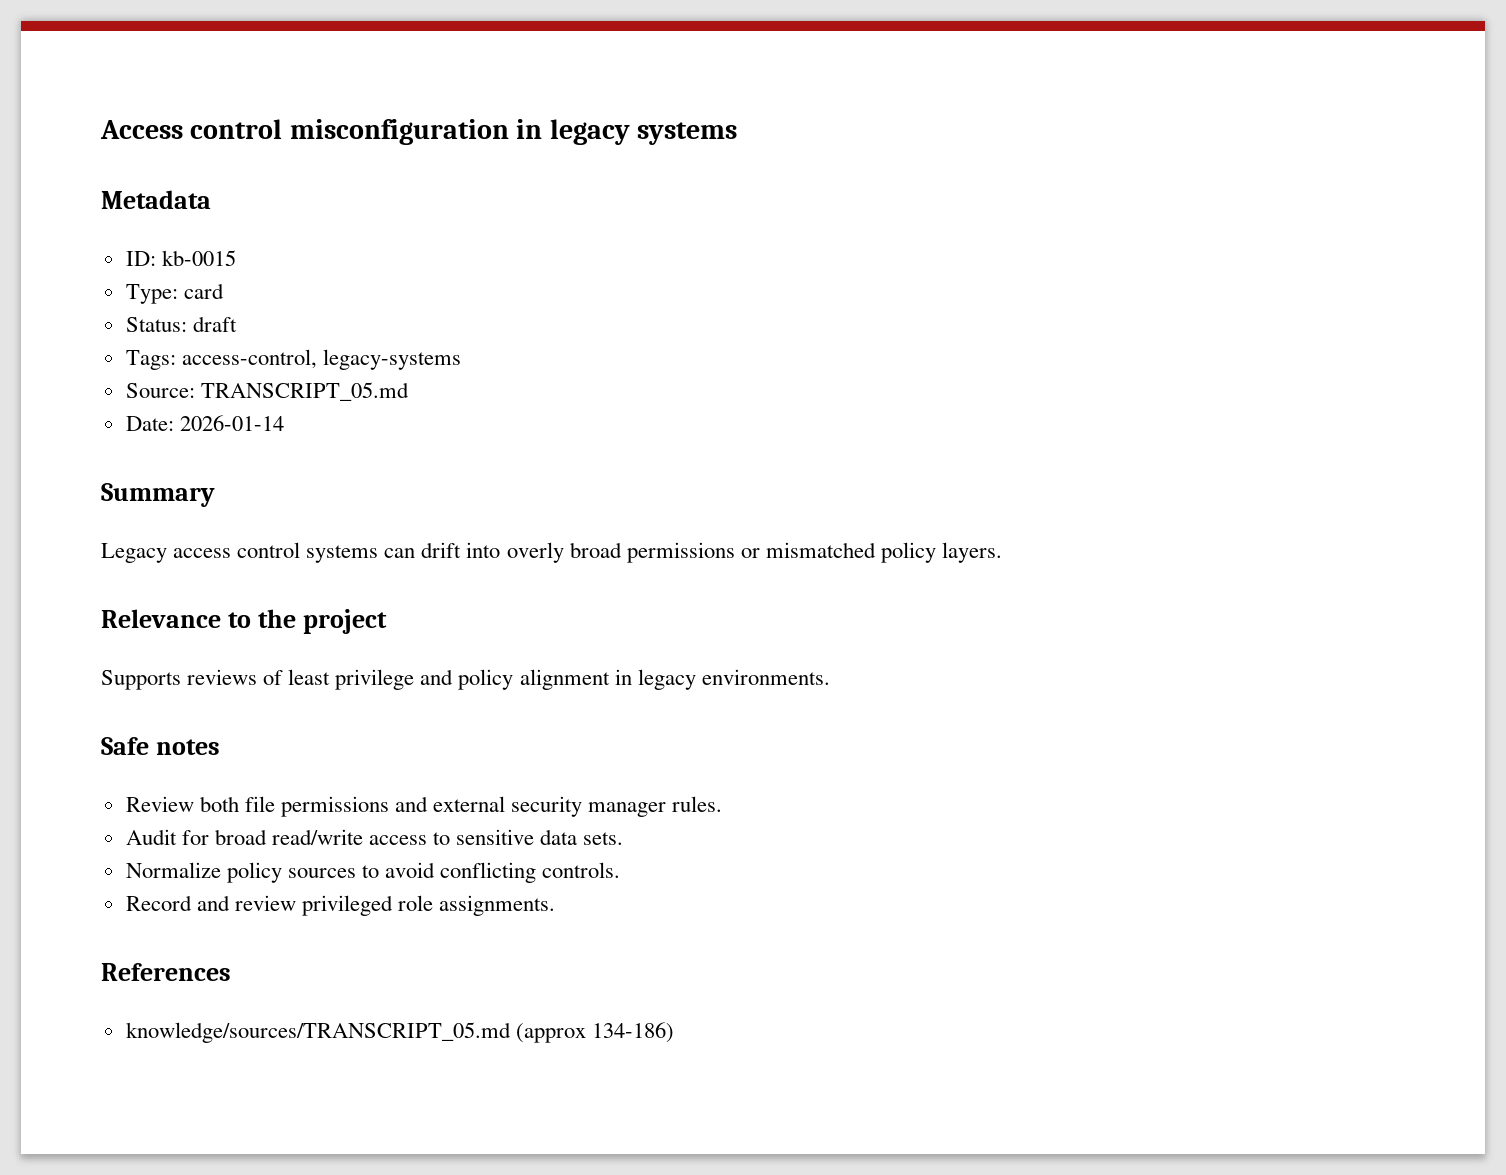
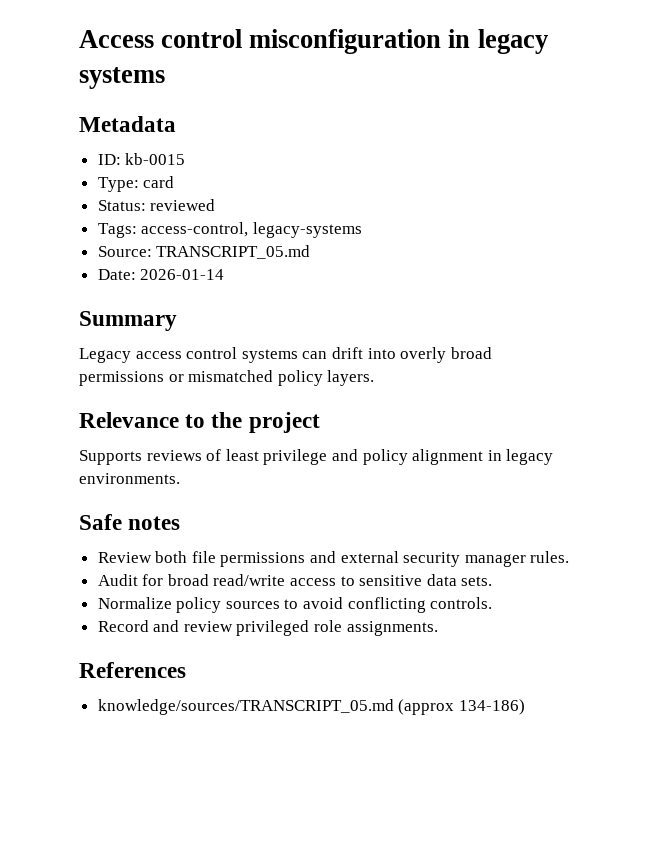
- Status: draft
+ Status: reviewed

